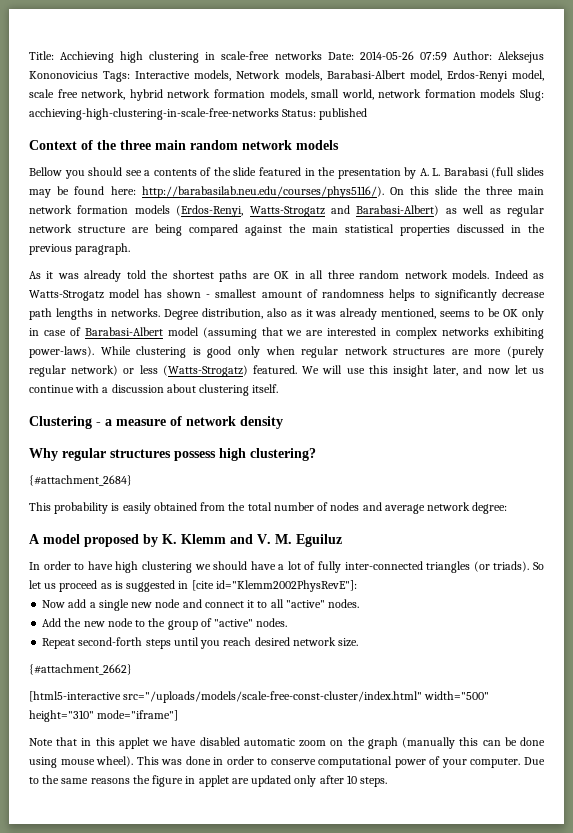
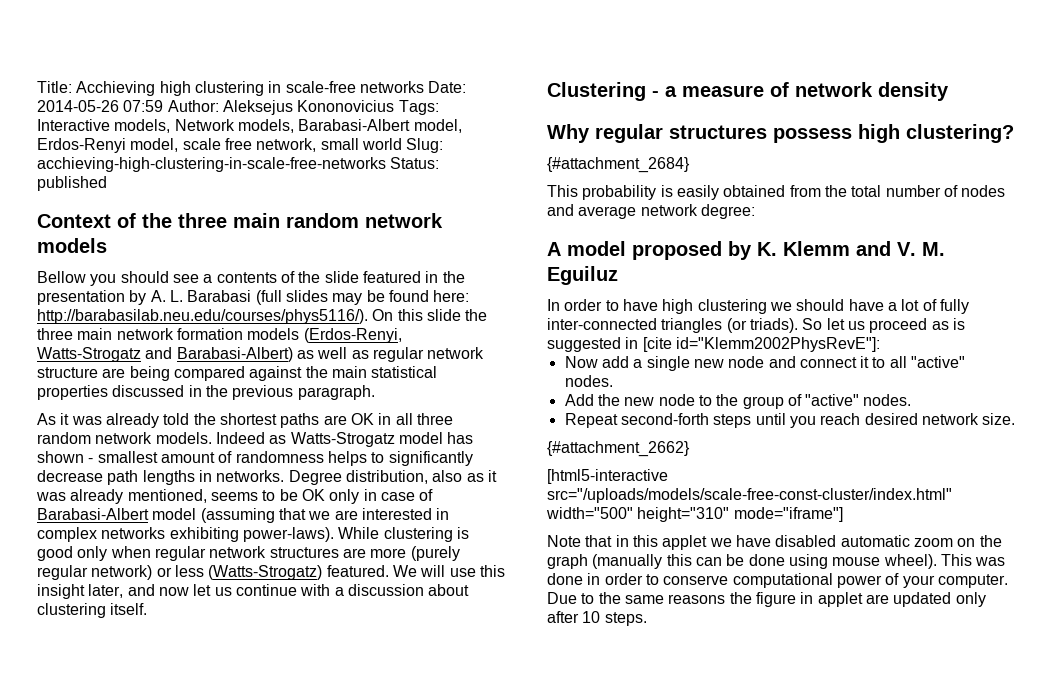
- Title: Acchieving high clustering in scale-free networks Date: 2014-05-26 07:59 Author: Aleksejus Kononovicius Tags: Interactive models, Network models, Barabasi-Albert model, Erdos-Renyi model, scale free network, hybrid network formation models, small world, network formation models Slug: acchieving-high-clustering-in-scale-free-networks Status: published
+ Title: Acchieving high clustering in scale-free networks Date: 2014-05-26 07:59 Author: Aleksejus Kononovicius Tags: Interactive models, Network models, Barabasi-Albert model, Erdos-Renyi model, scale free network, small world Slug: acchieving-high-clustering-in-scale-free-networks Status: published

